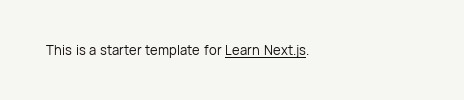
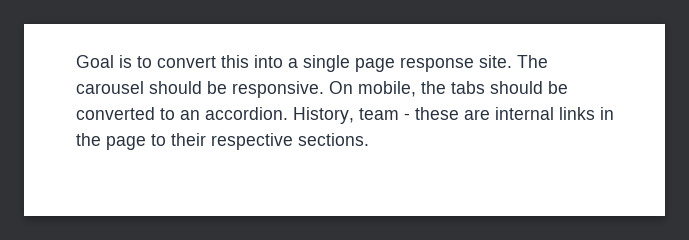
- This is a starter template for Learn Next.js.
+ Goal is to convert this into a single page response site. The carousel should be responsive. On mobile, the tabs should be converted to an accordion. History, team - these are internal links in the page to their respective sections.

